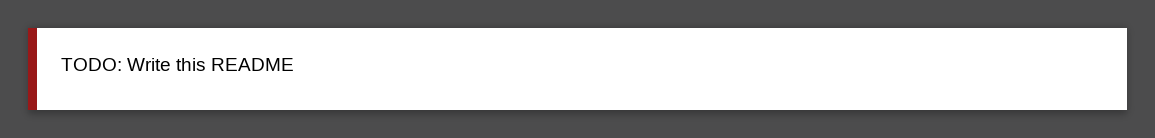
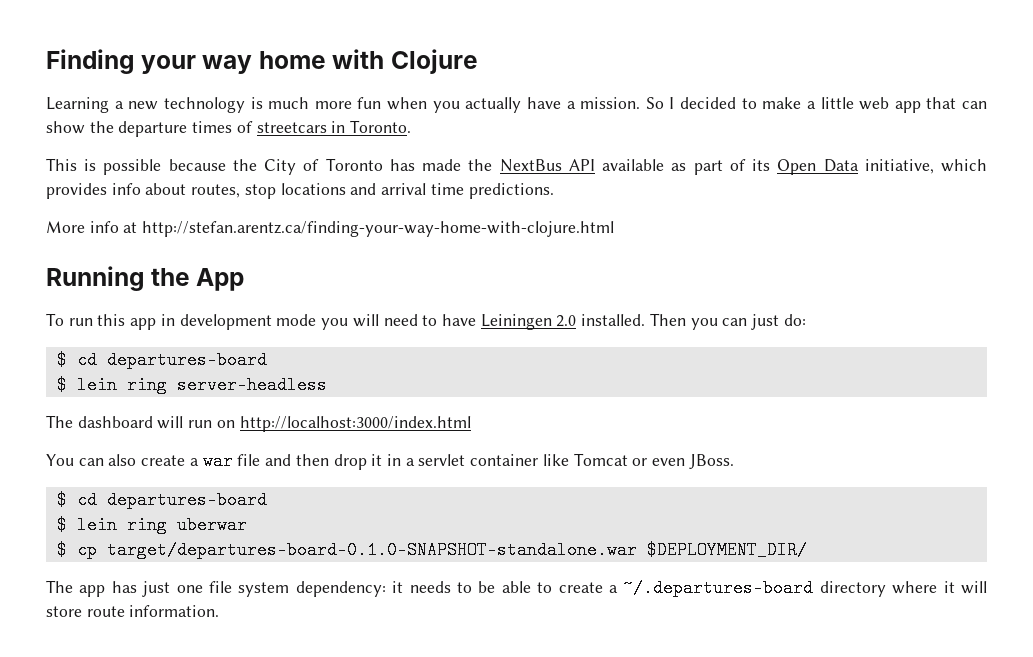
- TODO: Write this README
+ Finding your way home with Clojure
+ Learning a new technology is much more fun when you actually have a mission. So I decided to make a little web app that can show the departure times of streetcars in Toronto.
+ This is possible because the City of Toronto has made the NextBus API available as part of its Open Data initiative, which provides info about routes, stop locations and arrival time predictions.
+ More info at http://stefan.arentz.ca/finding-your-way-home-with-clojure.html
+ Running the App
+ To run this app in development mode you will need to have Leiningen 2.0 installed. Then you can just do:
+ $ cd departures-board
+ $ lein ring server-headless
+ The dashboard will run on http://localhost:3000/index.html
+ You can also create a war file and then drop it in a servlet container like Tomcat or even JBoss.
+ $ cd departures-board
+ $ lein ring uberwar
+ $ cp target/departures-board-0.1.0-SNAPSHOT-standalone.war $DEPLOYMENT_DIR/
+ The app has just one file system dependency: it needs to be able to create a ~/.departures-board directory where it will store route information.

